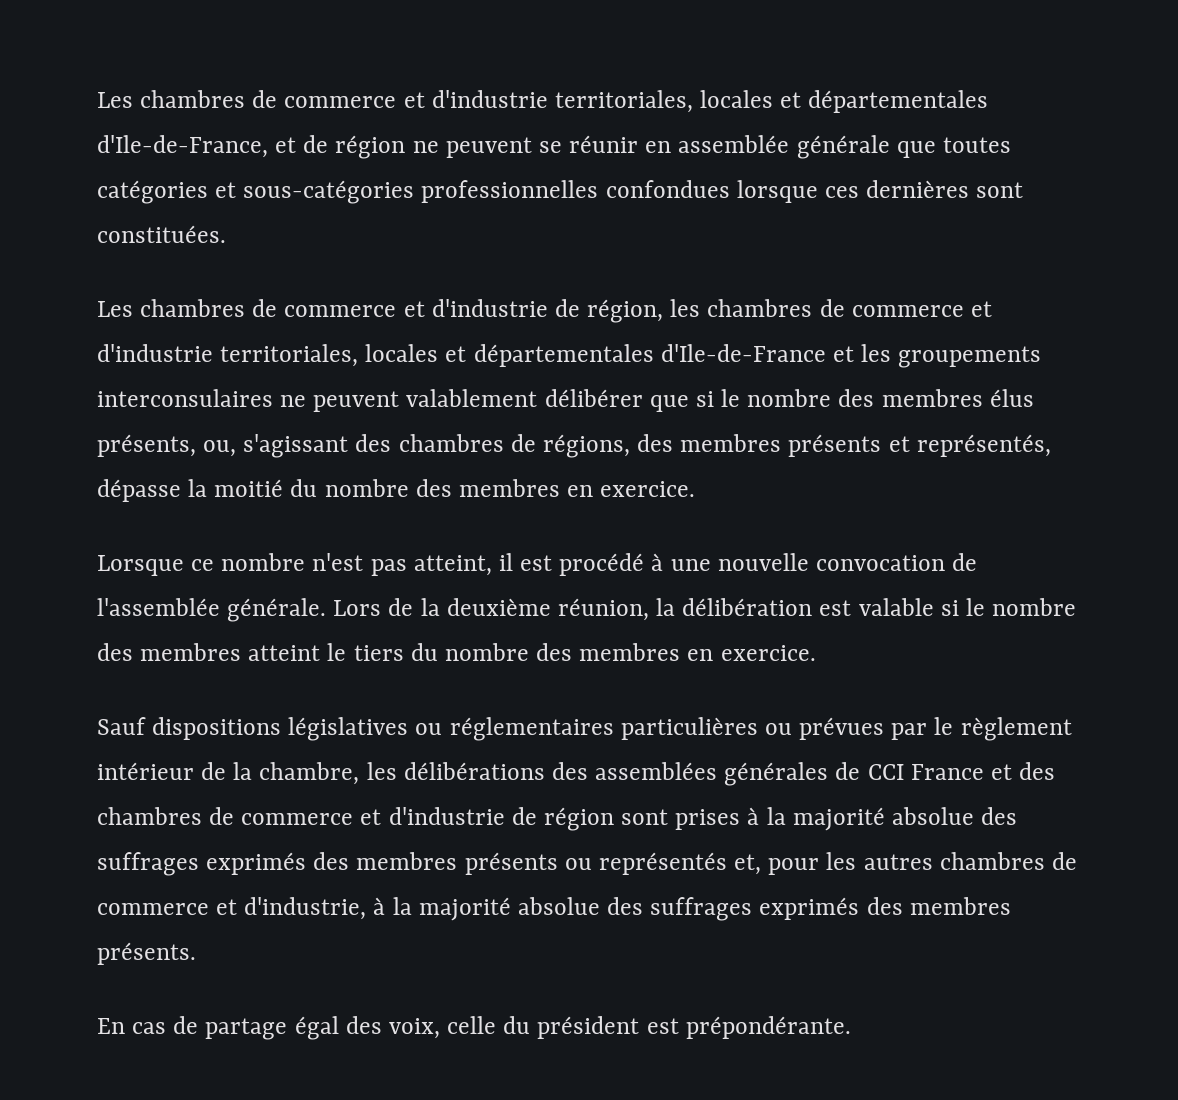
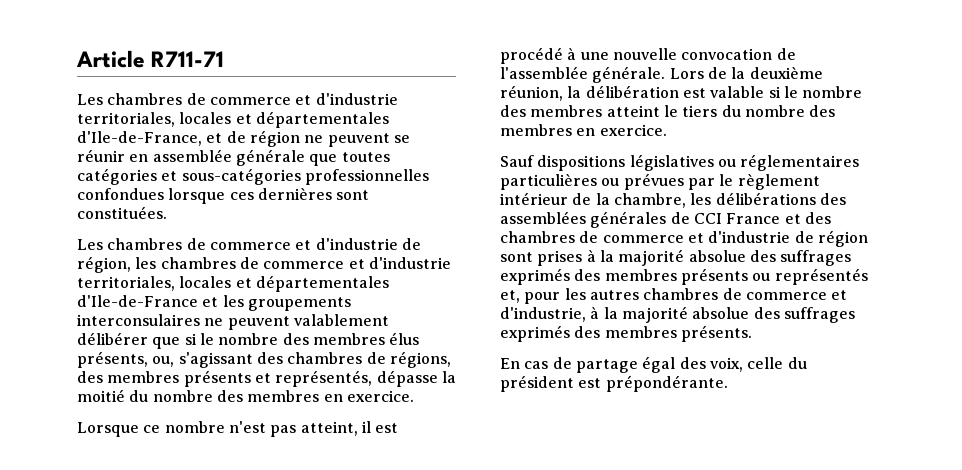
+ Article R711-71

